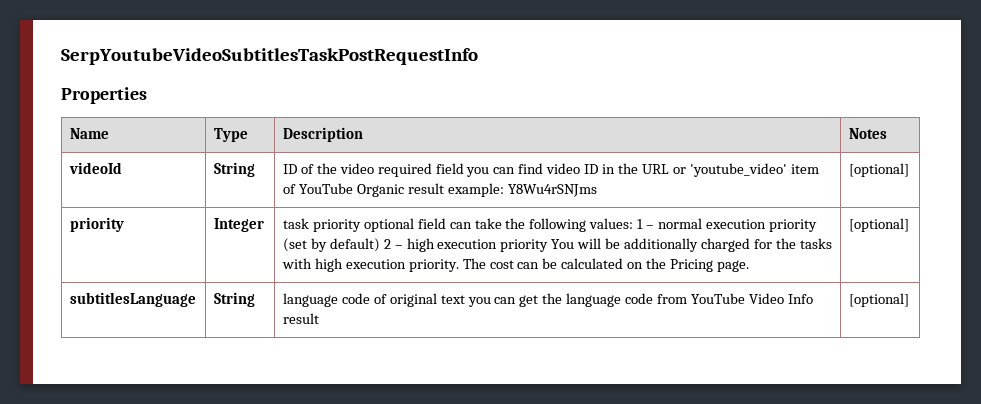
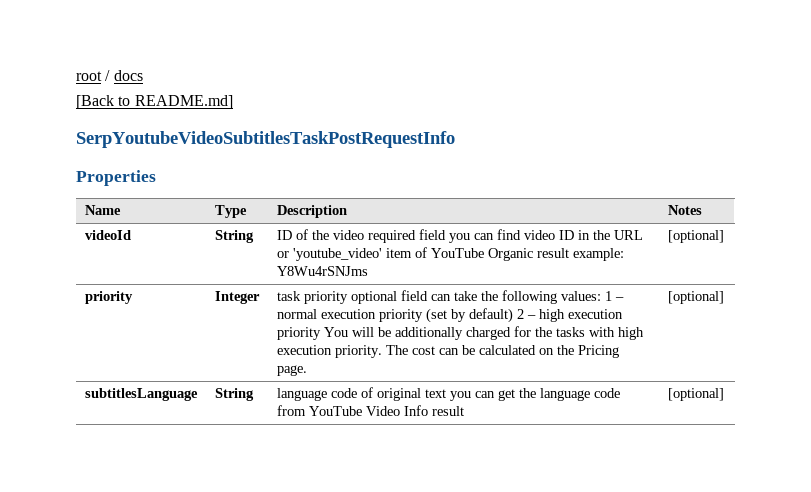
+ root / docs
+ [Back to README.md]

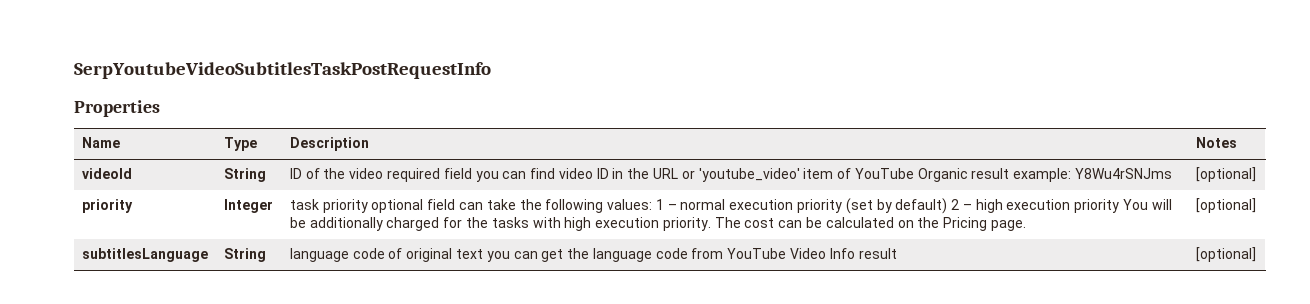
- root / docs
- [Back to README.md]

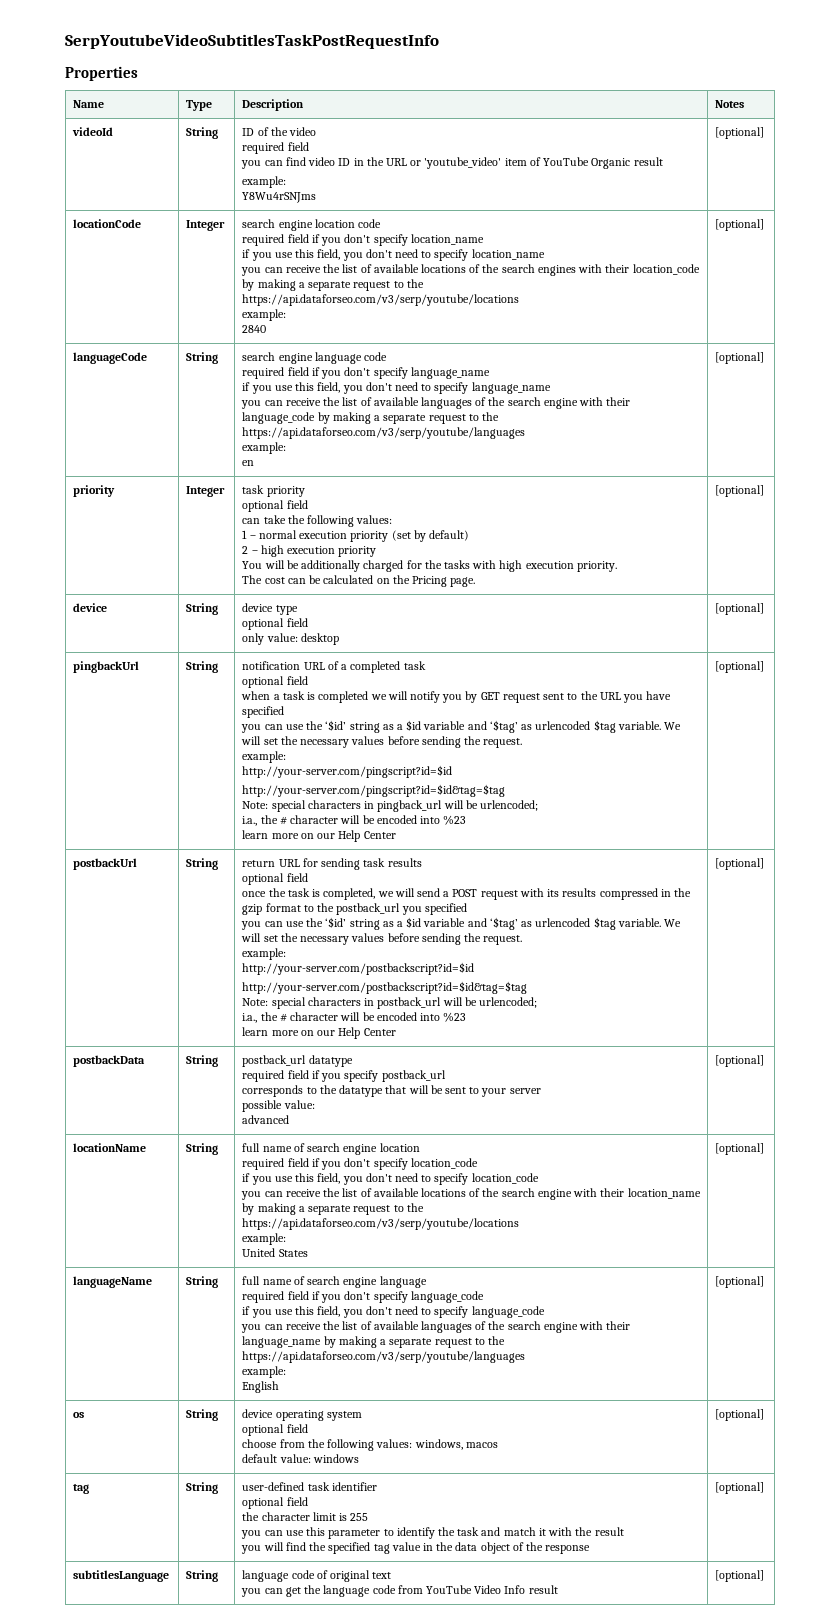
- videoId | String | ID of the video required field you can find video ID in the URL or 'youtube_video' item of YouTube Organic result example: Y8Wu4rSNJms | [optional]
+ videoId | String | ID of the video
+ required field
+ you can find video ID in the URL or 'youtube_video' item of YouTube Organic result
+ example:
+ Y8Wu4rSNJms | [optional]
+ locationCode | Integer | search engine location code
+ required field if you don't specify location_name
+ if you use this field, you don't need to specify location_name
+ you can receive the list of available locations of the search engines with their location_code by making a separate request to the https://api.dataforseo.com/v3/serp/youtube/locations
+ example:
+ 2840 | [optional]
+ languageCode | String | search engine language code
+ required field if you don't specify language_name
+ if you use this field, you don't need to specify language_name
+ you can receive the list of available languages of the search engine with their language_code by making a separate request to the https://api.dataforseo.com/v3/serp/youtube/languages
+ example:
+ en | [optional]
- task priority optional field can take the following values: 1 – normal execution priority (set by default) 2 – high execution priority You will be additionally charged for the tasks with high execution priority. The cost can be calculated on the Pricing page.
+ task priority
+ optional field
+ can take the following values:
+ 1 – normal execution priority (set by default)
+ 2 – high execution priority
+ You will be additionally charged for the tasks with high execution priority.
+ The cost can be calculated on the Pricing page.
+ device | String | device type
+ optional field
+ only value: desktop | [optional]
+ pingbackUrl | String | notification URL of a completed task
+ optional field
+ when a task is completed we will notify you by GET request sent to the URL you have specified
+ you can use the ‘$id’ string as a $id variable and ‘$tag’ as urlencoded $tag variable. We will set the necessary values before sending the request.
+ example:
+ http://your-server.com/pingscript?id=$id
+ http://your-server.com/pingscript?id=$id&tag=$tag
+ Note: special characters in pingback_url will be urlencoded;
+ i.a., the # character will be encoded into %23
+ learn more on our Help Center | [optional]
+ postbackUrl | String | return URL for sending task results
+ optional field
+ once the task is completed, we will send a POST request with its results compressed in the gzip format to the postback_url you specified
+ you can use the ‘$id’ string as a $id variable and ‘$tag’ as urlencoded $tag variable. We will set the necessary values before sending the request.
+ example:
+ http://your-server.com/postbackscript?id=$id
+ http://your-server.com/postbackscript?id=$id&tag=$tag
+ Note: special characters in postback_url will be urlencoded;
+ i.a., the # character will be encoded into %23
+ learn more on our Help Center | [optional]
+ postbackData | String | postback_url datatype
+ required field if you specify postback_url
+ corresponds to the datatype that will be sent to your server
+ possible value:
+ advanced | [optional]
+ locationName | String | full name of search engine location
+ required field if you don't specify location_code
+ if you use this field, you don't need to specify location_code
+ you can receive the list of available locations of the search engine with their location_name by making a separate request to the https://api.dataforseo.com/v3/serp/youtube/locations
+ example:
+ United States | [optional]
+ languageName | String | full name of search engine language
+ required field if you don't specify language_code
+ if you use this field, you don't need to specify language_code
+ you can receive the list of available languages of the search engine with their language_name by making a separate request to the https://api.dataforseo.com/v3/serp/youtube/languages
+ example:
+ English | [optional]
+ os | String | device operating system
+ optional field
+ choose from the following values: windows, macos
+ default value: windows | [optional]
+ tag | String | user-defined task identifier
+ optional field
+ the character limit is 255
+ you can use this parameter to identify the task and match it with the result
+ you will find the specified tag value in the data object of the response | [optional]
- subtitlesLanguage | String | language code of original text you can get the language code from YouTube Video Info result | [optional]
+ subtitlesLanguage | String | language code of original text
+ you can get the language code from YouTube Video Info result | [optional]

